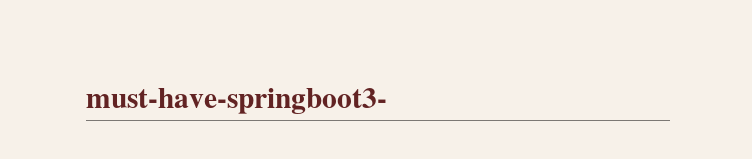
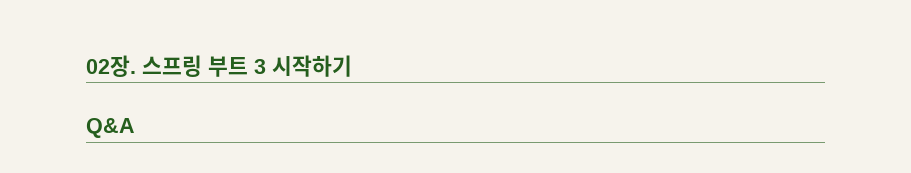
- must-have-springboot3-
+ 02장. 스프링 부트 3 시작하기
+ Q&A

